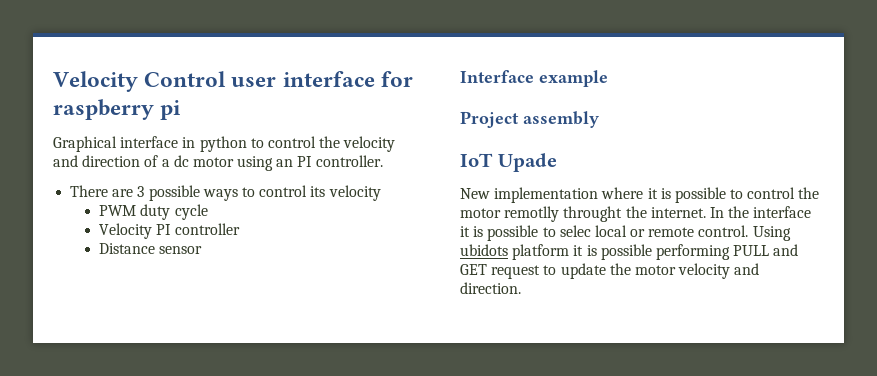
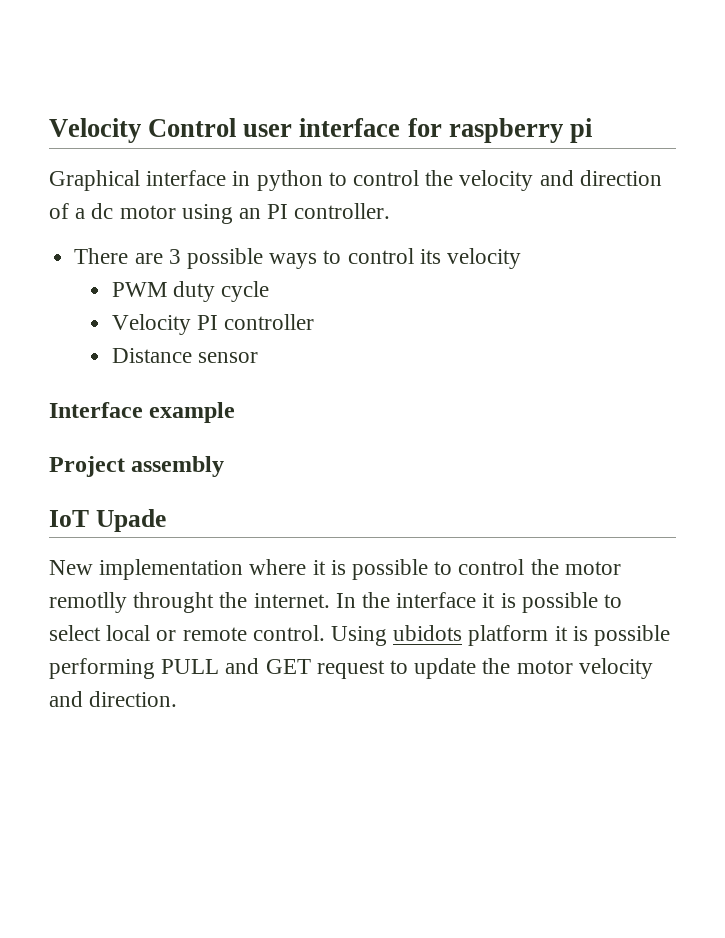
- In the interface it is possible to selec local or remote control.
+ In the interface it is possible to select local or remote control.

